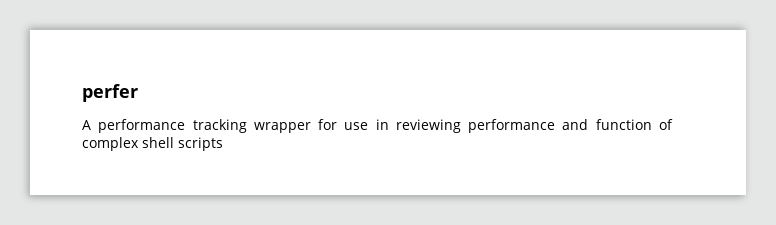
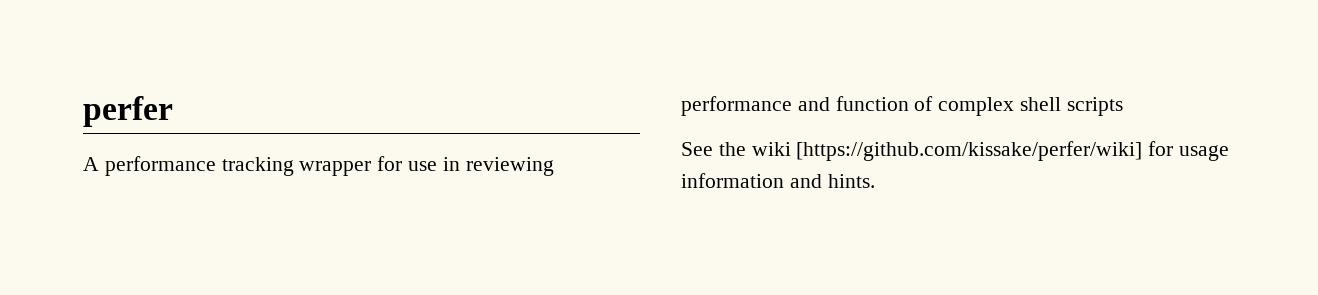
+ See the wiki [https://github.com/kissake/perfer/wiki] for usage information and hints.

